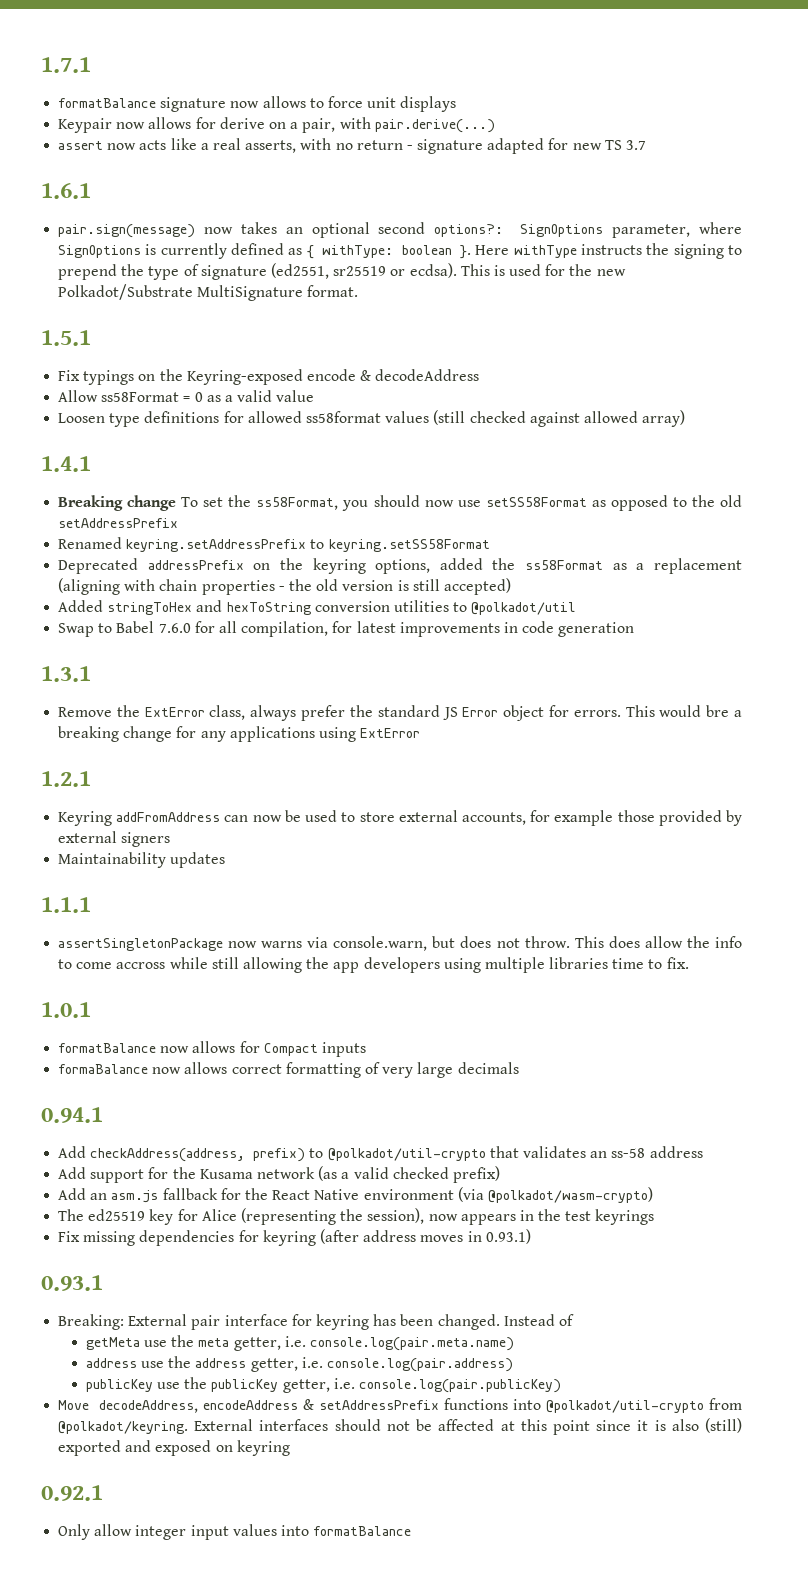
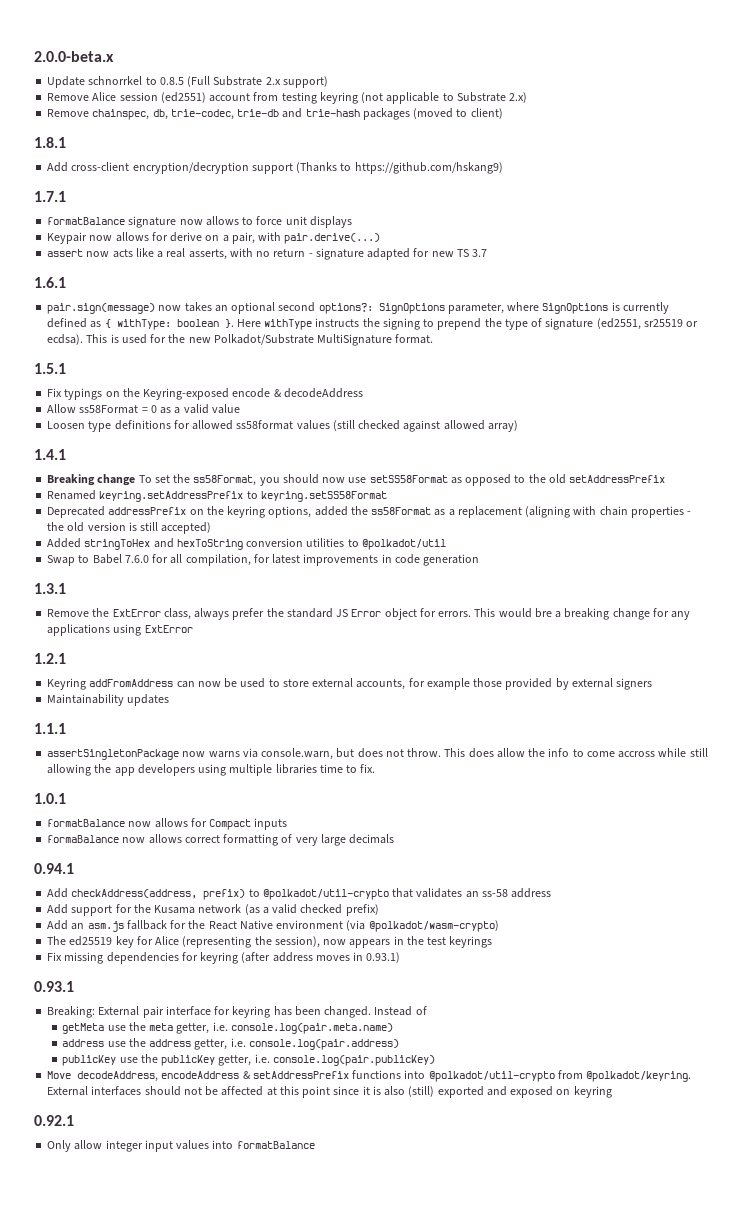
+ 2.0.0-beta.x
+ Update schnorrkel to 0.8.5 (Full Substrate 2.x support)
+ Remove Alice session (ed2551) account from testing keyring (not applicable to Substrate 2.x)
+ Remove chainspec, db, trie-codec, trie-db and trie-hash packages (moved to client)
+ 1.8.1
+ Add cross-client encryption/decryption support (Thanks to https://github.com/hskang9)

